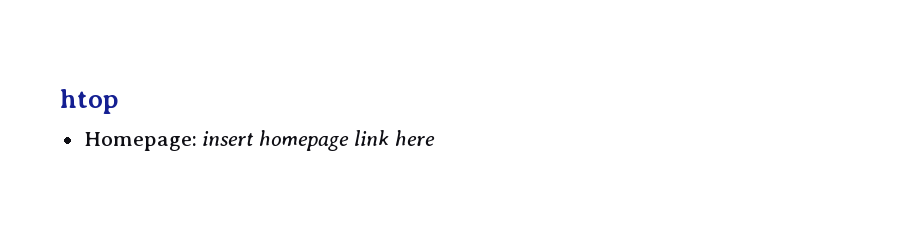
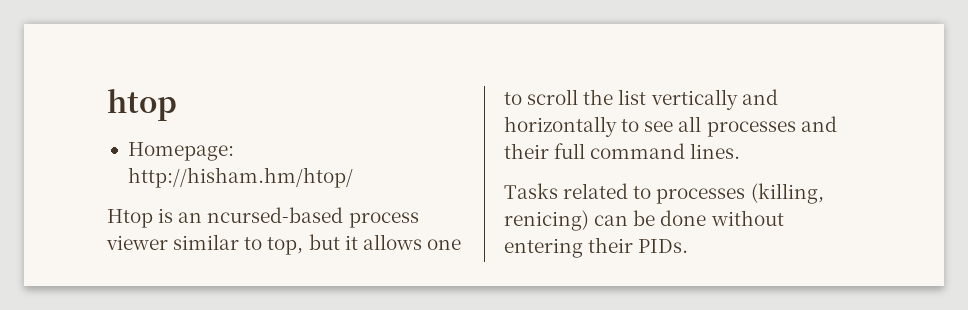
- Homepage: insert homepage link here
+ Homepage: http://hisham.hm/htop/
+ Htop is an ncursed-based process viewer similar to top, but it allows one to scroll the list vertically and horizontally to see all processes and their full command lines.
+ Tasks related to processes (killing, renicing) can be done without entering their PIDs.

